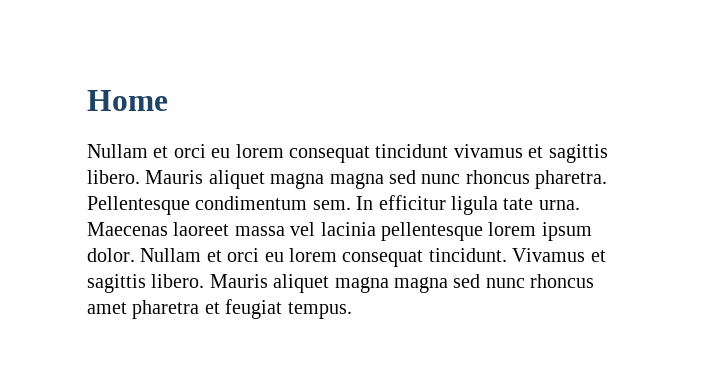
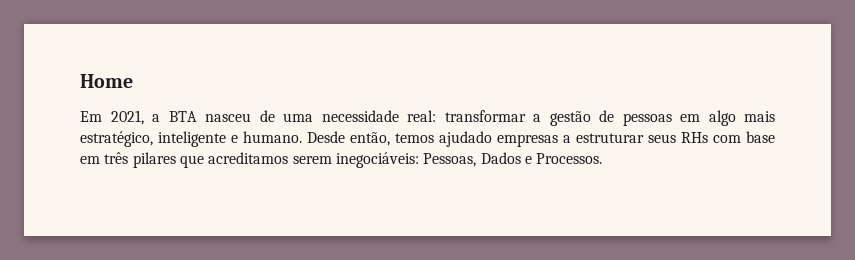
- Nullam et orci eu lorem consequat tincidunt vivamus et sagittis libero. Mauris aliquet magna magna sed nunc rhoncus pharetra. Pellentesque condimentum sem. In efficitur ligula tate urna. Maecenas laoreet massa vel lacinia pellentesque lorem ipsum dolor. Nullam et orci eu lorem consequat tincidunt. Vivamus et sagittis libero. Mauris aliquet magna magna sed nunc rhoncus amet pharetra et feugiat tempus.
+ Em 2021, a BTA nasceu de uma necessidade real: transformar a gestão de pessoas em algo mais estratégico, inteligente e humano. Desde então, temos ajudado empresas a estruturar seus RHs com base em três pilares que acreditamos serem inegociáveis: Pessoas, Dados e Processos.

